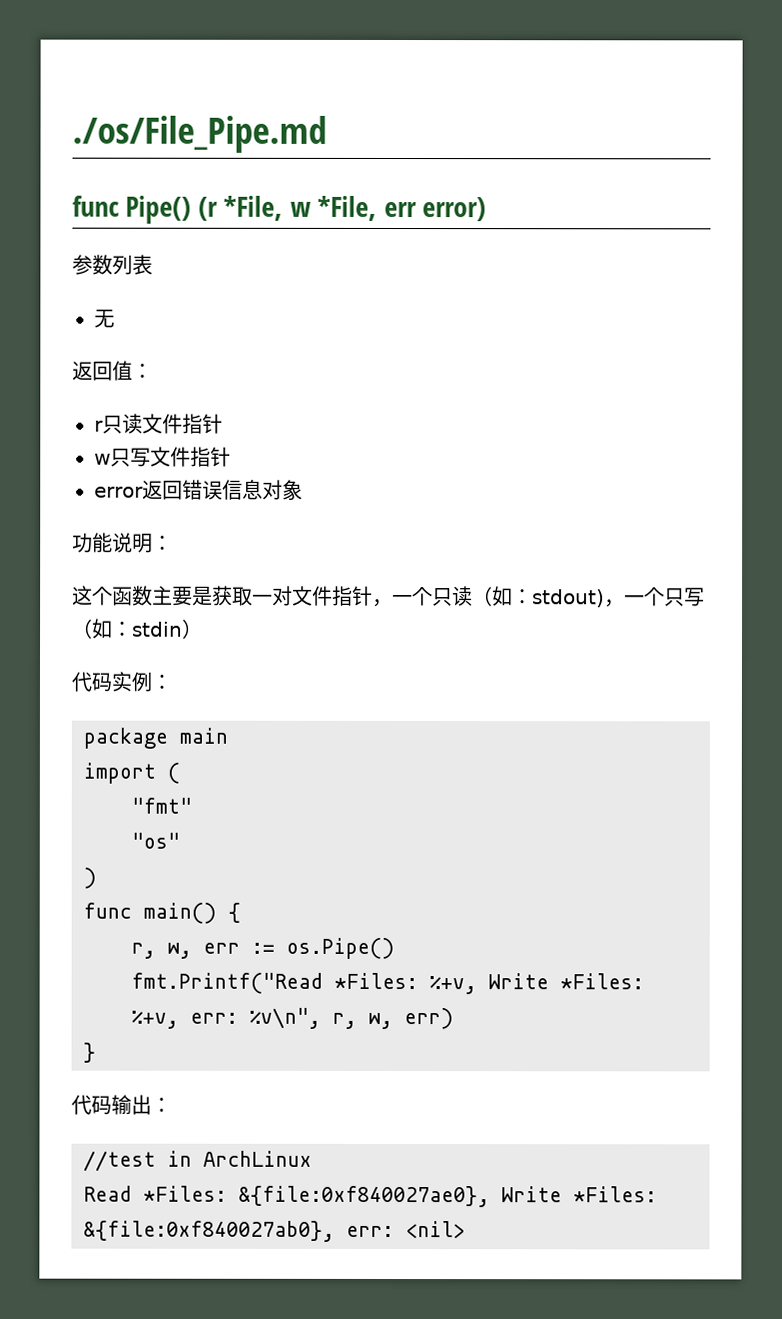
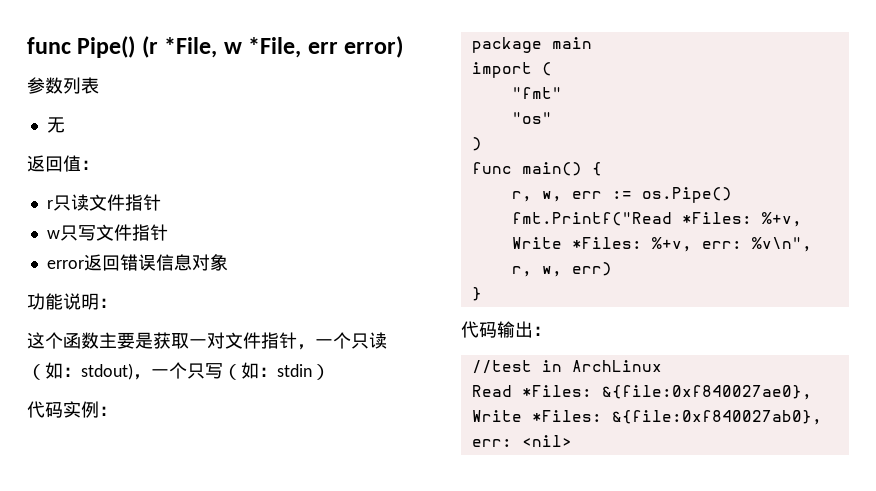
- ./os/File_Pipe.md

